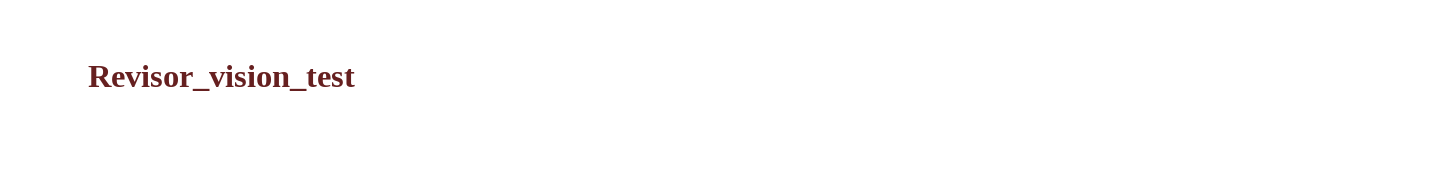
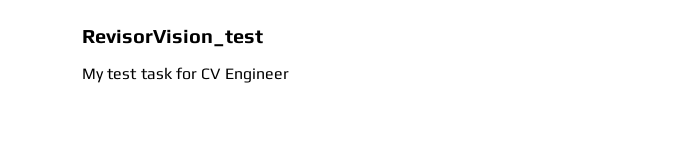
- Revisor_vision_test
+ RevisorVision_test
+ My test task for CV Engineer

